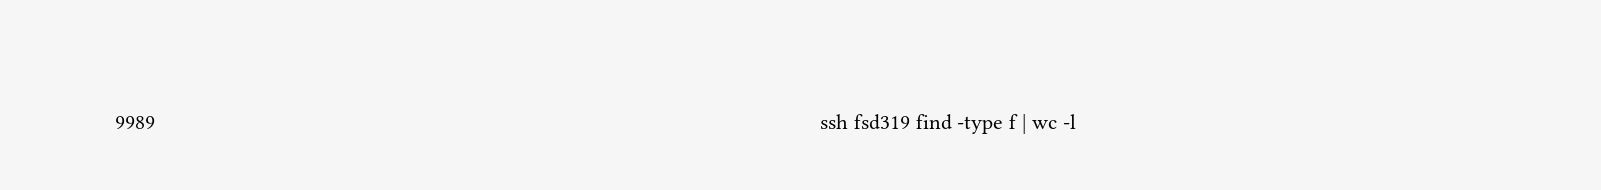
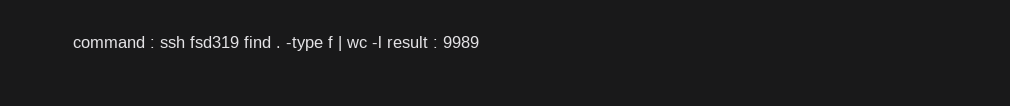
- 9989
- ssh fsd319 find -type f | wc -l
+ command : ssh fsd319 find . -type f | wc -l result : 9989

